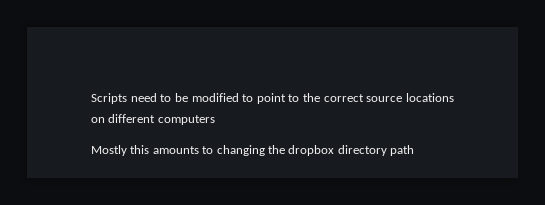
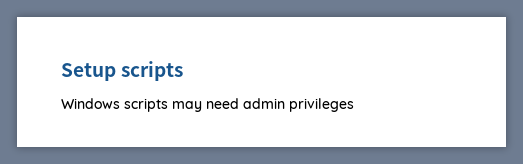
- Scripts need to be modified to point to the correct source locations on different computers
- Mostly this amounts to changing the dropbox directory path
+ Setup scripts
+ Windows scripts may need admin privileges

